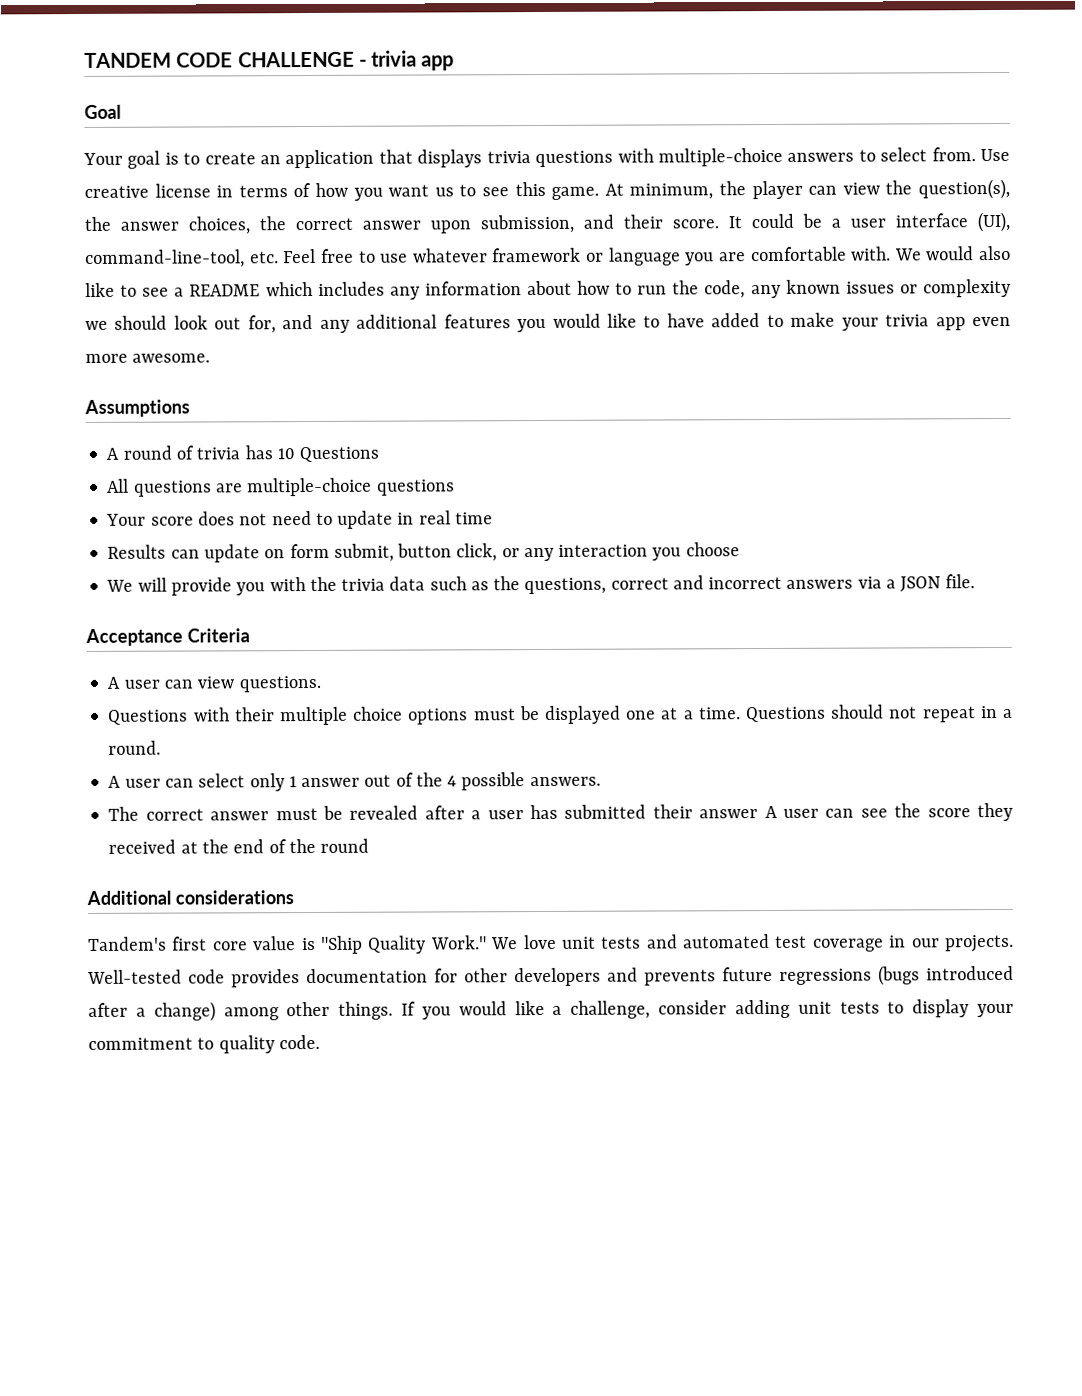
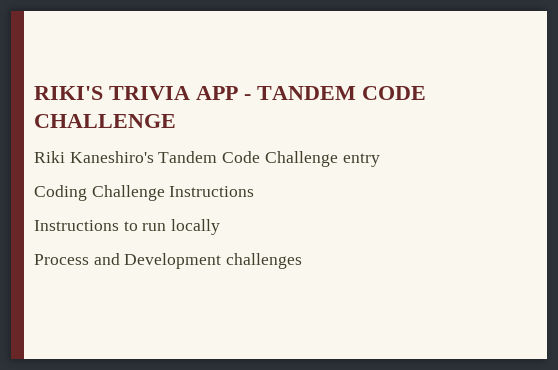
- TANDEM CODE CHALLENGE - trivia app
- Goal
- Your goal is to create an application that displays trivia questions with multiple-choice answers to select from. Use creative license in terms of how you want us to see this game. At minimum, the player can view the question(s), the answer choices, the correct answer upon submission, and their score. It could be a user interface (UI), command-line-tool, etc. Feel free to use whatever framework or language you are comfortable with. We would also like to see a README which includes any information about how to run the code, any known issues or complexity we should look out for, and any additional features you would like to have added to make your trivia app even more awesome.
- Assumptions
- A round of trivia has 10 Questions
- All questions are multiple-choice questions
- Your score does not need to update in real time
- Results can update on form submit, button click, or any interaction you choose
- We will provide you with the trivia data such as the questions, correct and incorrect answers via a JSON file.
- Acceptance Criteria
- A user can view questions.
- Questions with their multiple choice options must be displayed one at a time. Questions should not repeat in a round.
- A user can select only 1 answer out of the 4 possible answers.
- The correct answer must be revealed after a user has submitted their answer A user can see the score they received at the end of the round
- Additional considerations
- Tandem's first core value is "Ship Quality Work." We love unit tests and automated test coverage in our projects. Well-tested code provides documentation for other developers and prevents future regressions (bugs introduced after a change) among other things. If you would like a challenge, consider adding unit tests to display your commitment to quality code.
+ RIKI'S TRIVIA APP - TANDEM CODE CHALLENGE
+ Riki Kaneshiro's Tandem Code Challenge entry
+ Coding Challenge Instructions
+ Instructions to run locally
+ Process and Development challenges

